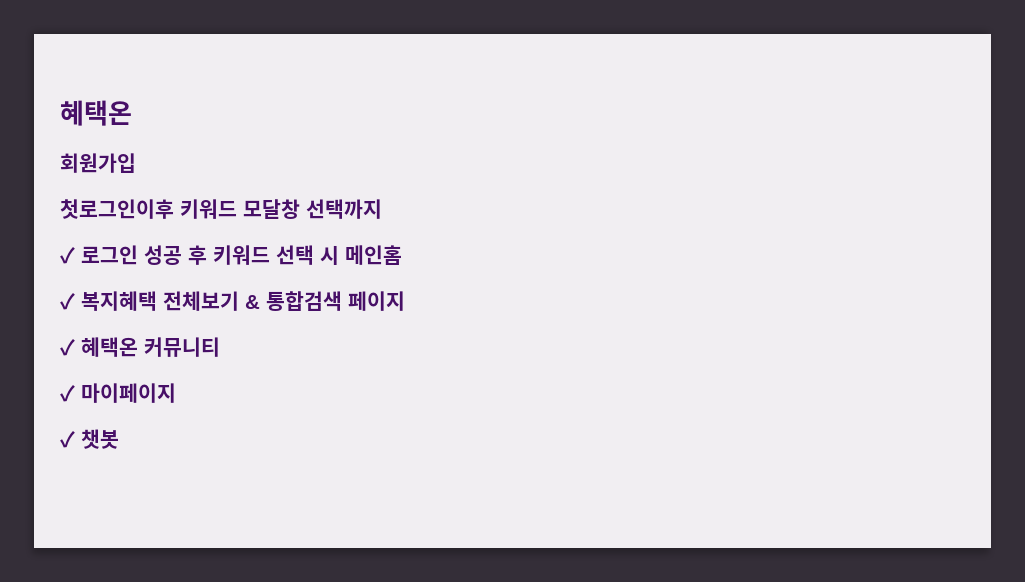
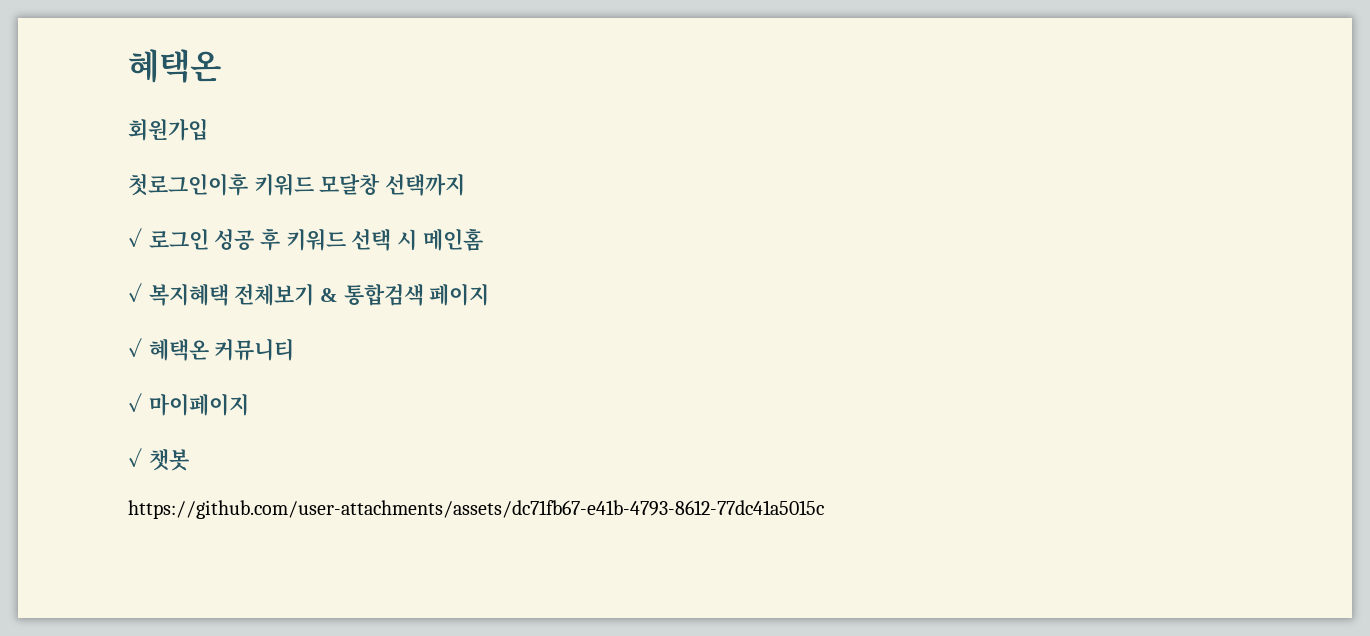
+ https://github.com/user-attachments/assets/dc71fb67-e41b-4793-8612-77dc41a5015c

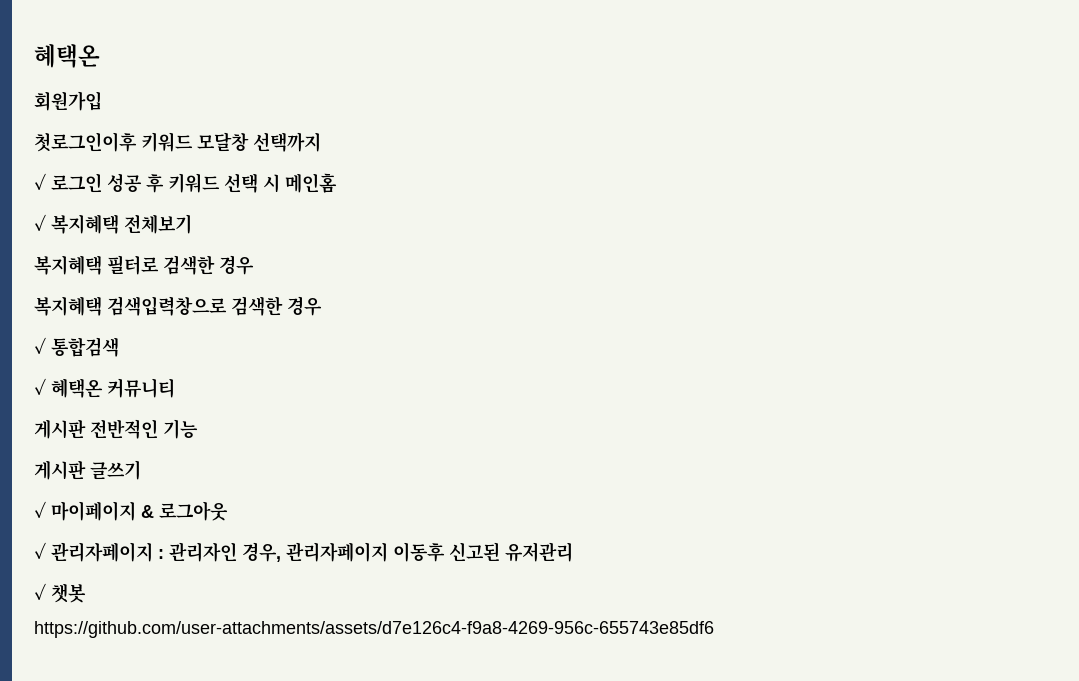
- ✓ 복지혜택 전체보기 & 통합검색 페이지
+ ✓ 복지혜택 전체보기
+ 복지혜택 필터로 검색한 경우
+ 복지혜택 검색입력창으로 검색한 경우
+ ✓ 통합검색
- ✓ 마이페이지
+ 게시판 전반적인 기능
+ 게시판 글쓰기
+ ✓ 마이페이지 & 로그아웃
+ ✓ 관리자페이지 : 관리자인 경우, 관리자페이지 이동후 신고된 유저관리
- https://github.com/user-attachments/assets/dc71fb67-e41b-4793-8612-77dc41a5015c
+ https://github.com/user-attachments/assets/d7e126c4-f9a8-4269-956c-655743e85df6

